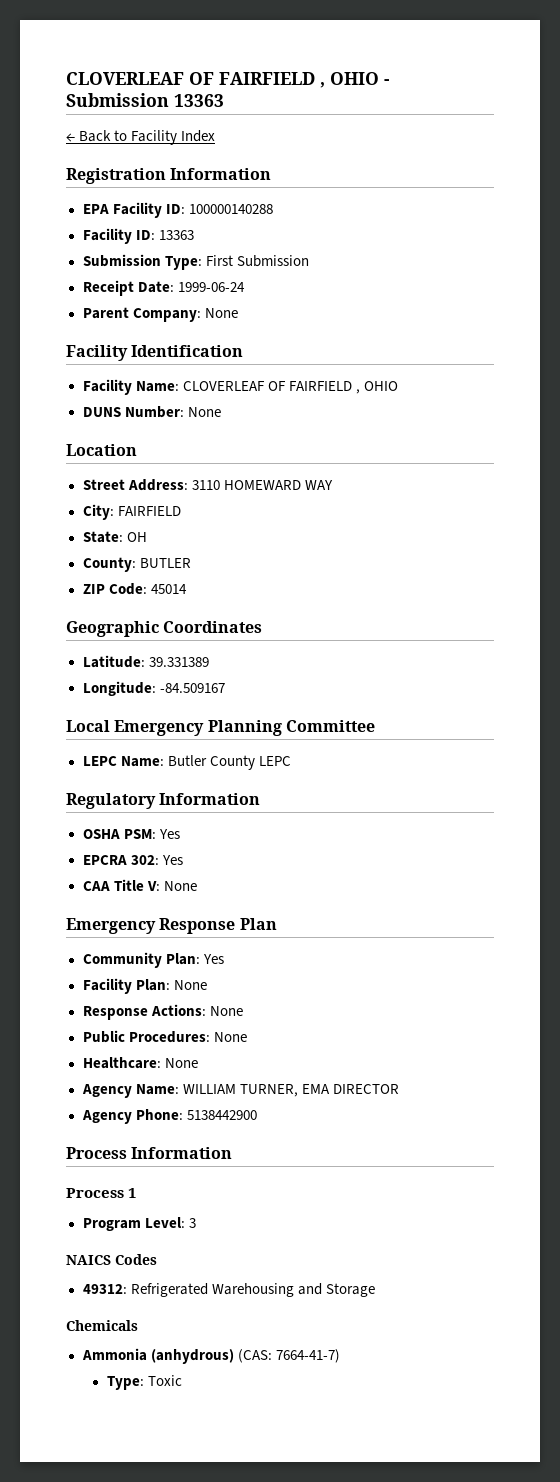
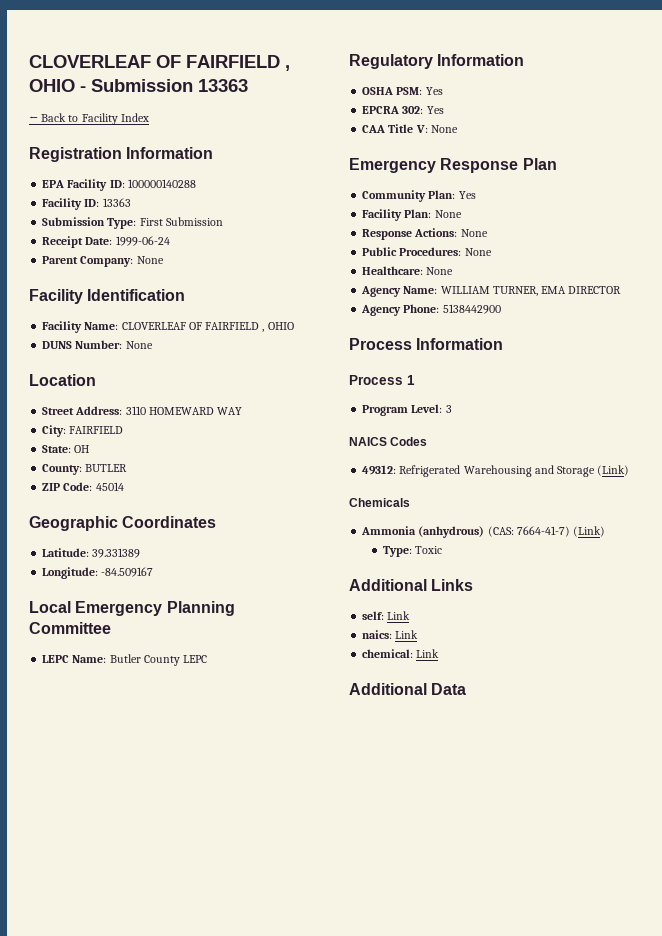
- 49312: Refrigerated Warehousing and Storage
+ 49312: Refrigerated Warehousing and Storage (Link)
- Ammonia (anhydrous) (CAS: 7664-41-7)
+ Ammonia (anhydrous) (CAS: 7664-41-7) (Link)
+ Additional Links
+ self: Link
+ naics: Link
+ chemical: Link
+ Additional Data

